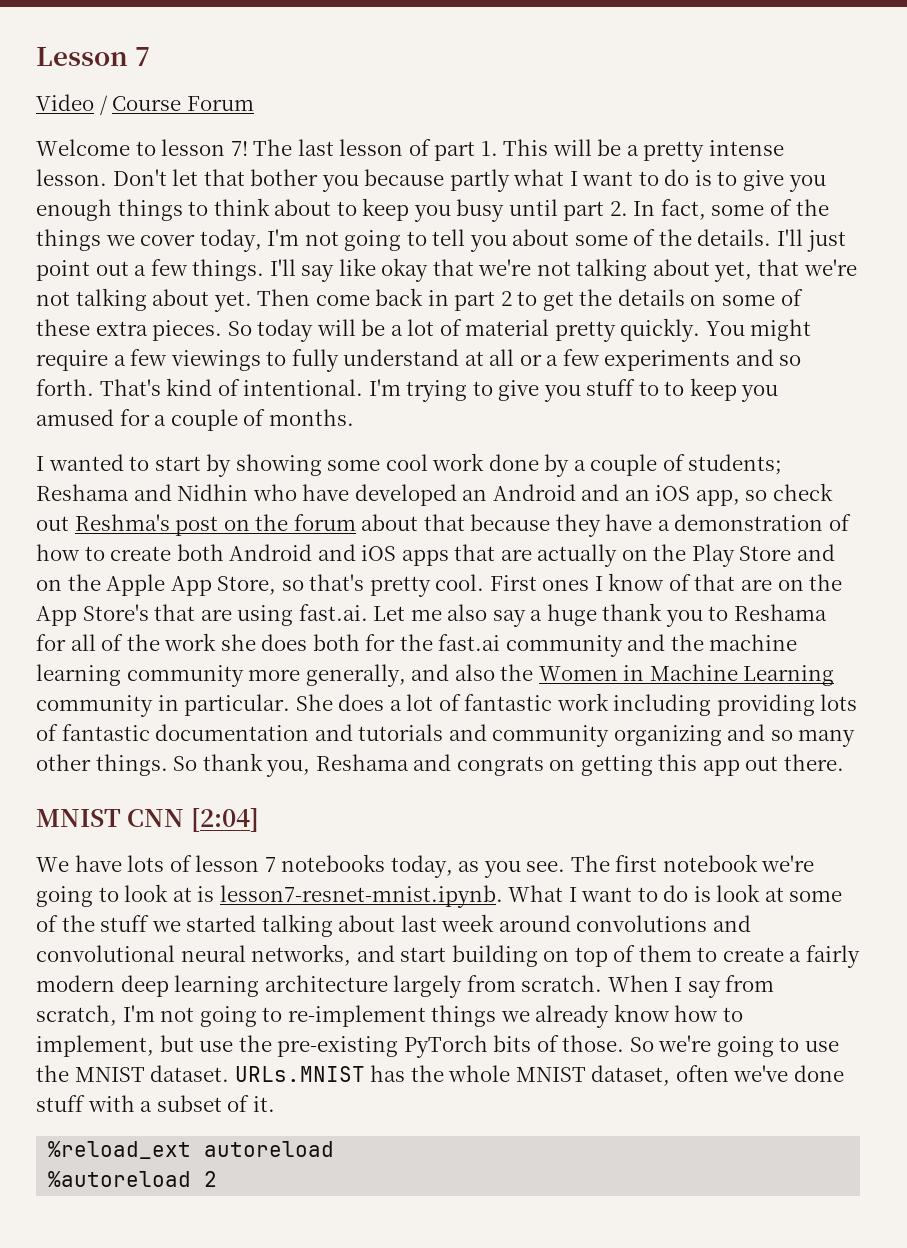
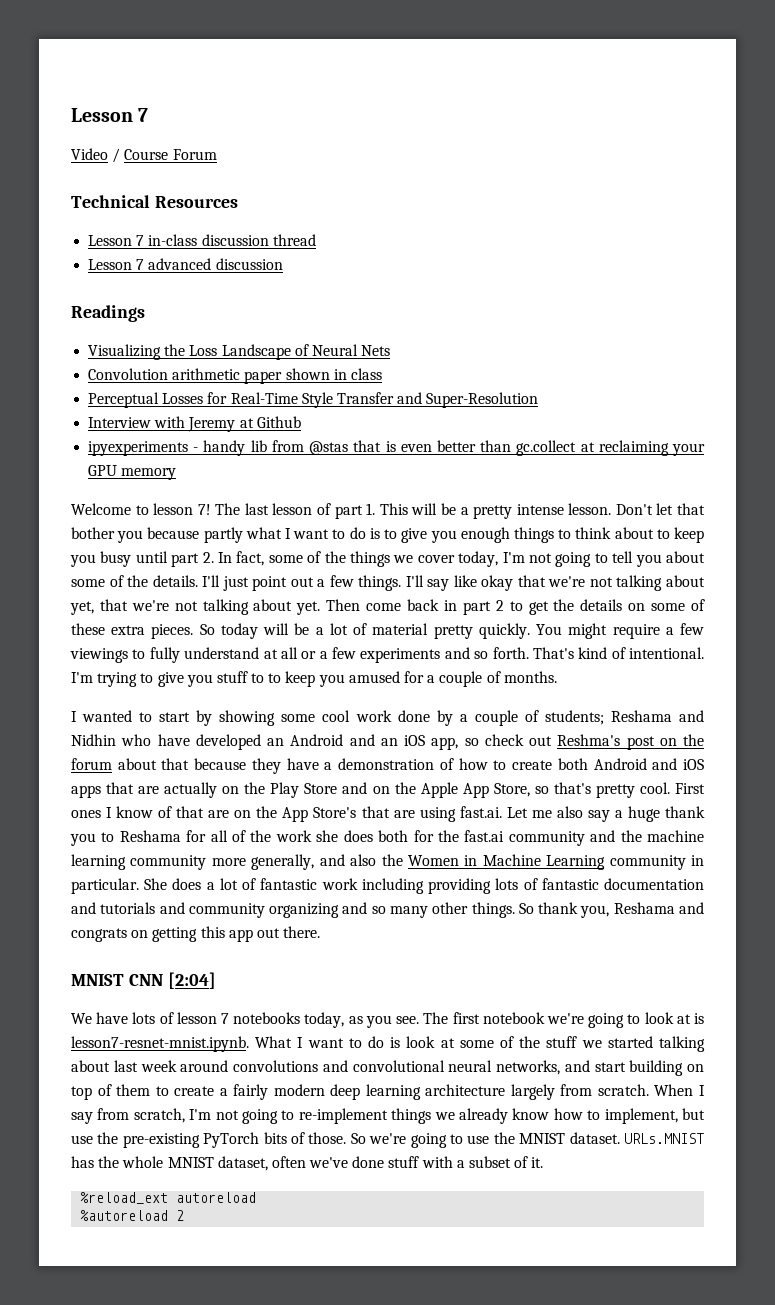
+ Technical Resources
+ Lesson 7 in-class discussion thread
+ Lesson 7 advanced discussion
+ Readings
+ Visualizing the Loss Landscape of Neural Nets
+ Convolution arithmetic paper shown in class
+ Perceptual Losses for Real-Time Style Transfer and Super-Resolution
+ Interview with Jeremy at Github
+ ipyexperiments - handy lib from @stas that is even better than gc.collect at reclaiming your GPU memory

